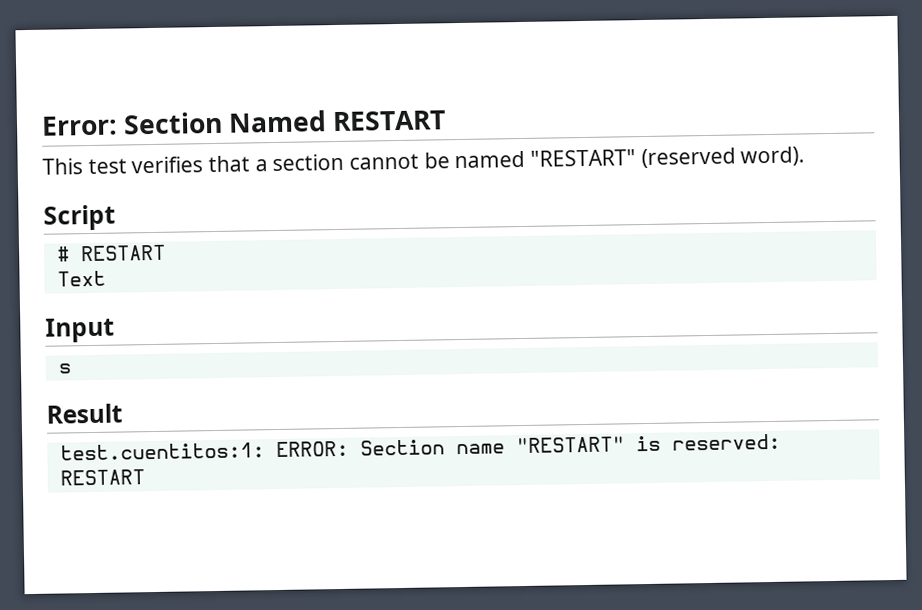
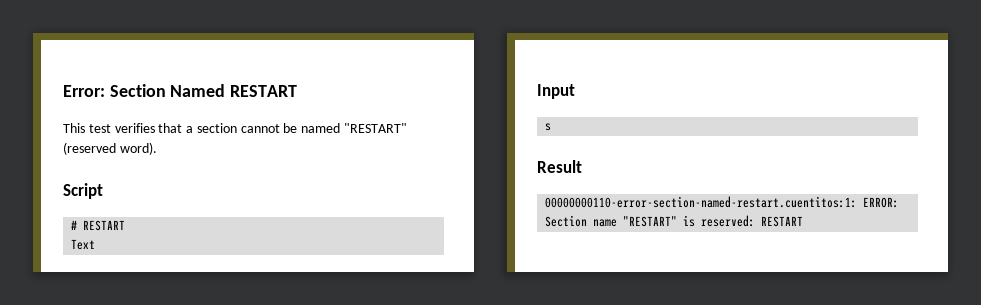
- test.cuentitos:1: ERROR: Section name "RESTART" is reserved: RESTART
+ 00000000110-error-section-named-restart.cuentitos:1: ERROR: Section name "RESTART" is reserved: RESTART

